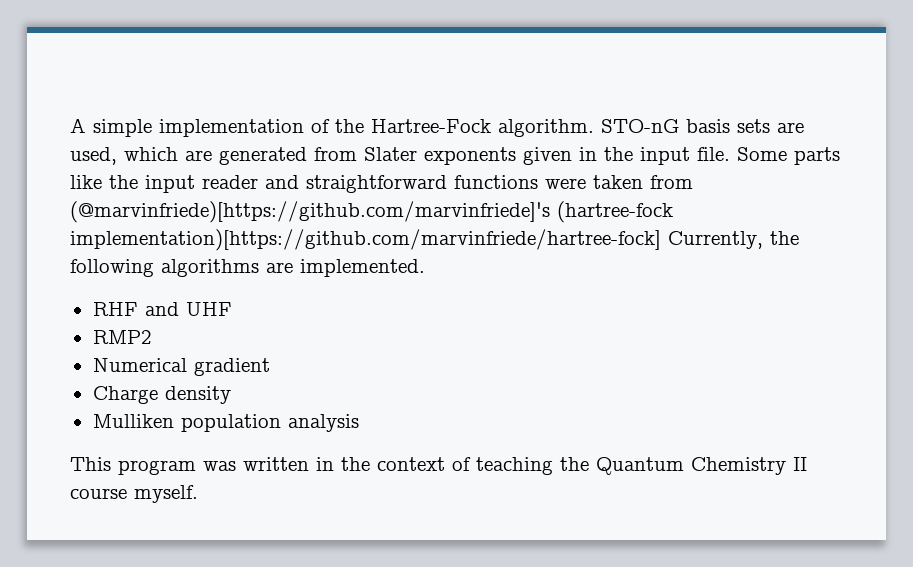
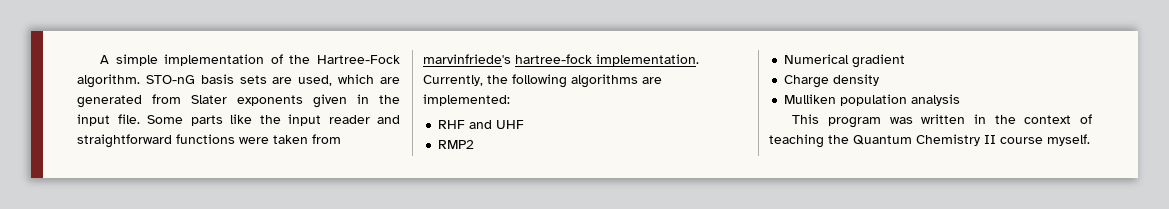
- Some parts like the input reader and straightforward functions were taken from (@marvinfriede)[https://github.com/marvinfriede]'s (hartree-fock implementation)[https://github.com/marvinfriede/hartree-fock] Currently, the following algorithms are implemented.
+ Some parts like the input reader and straightforward functions were taken from marvinfriede's hartree-fock implementation. Currently, the following algorithms are implemented:

